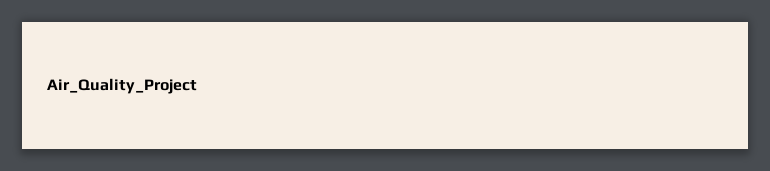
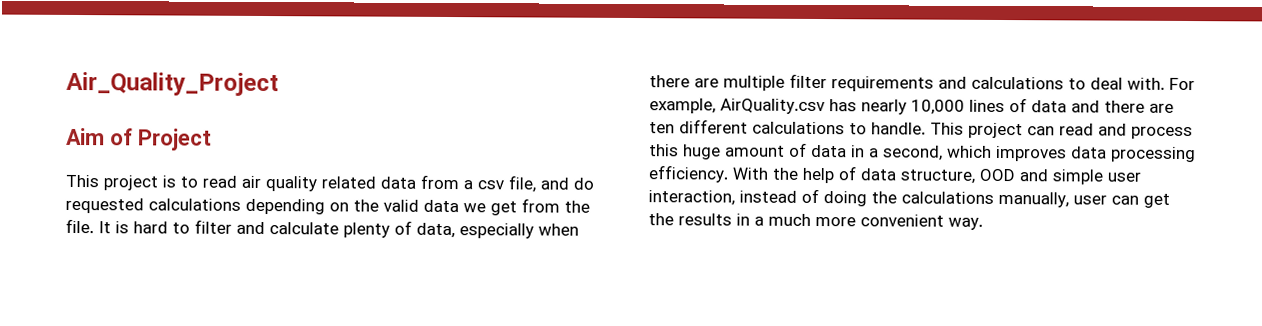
+ Aim of Project
+ This project is to read air quality related data from a csv file, and do requested calculations depending on the valid data we get from the file. It is hard to filter and calculate plenty of data, especially when there are multiple filter requirements and calculations to deal with. For example, AirQuality.csv has nearly 10,000 lines of data and there are ten different calculations to handle. This project can read and process this huge amount of data in a second, which improves data processing efficiency. With the help of data structure, OOD and simple user interaction, instead of doing the calculations manually, user can get the results in a much more convenient way.

